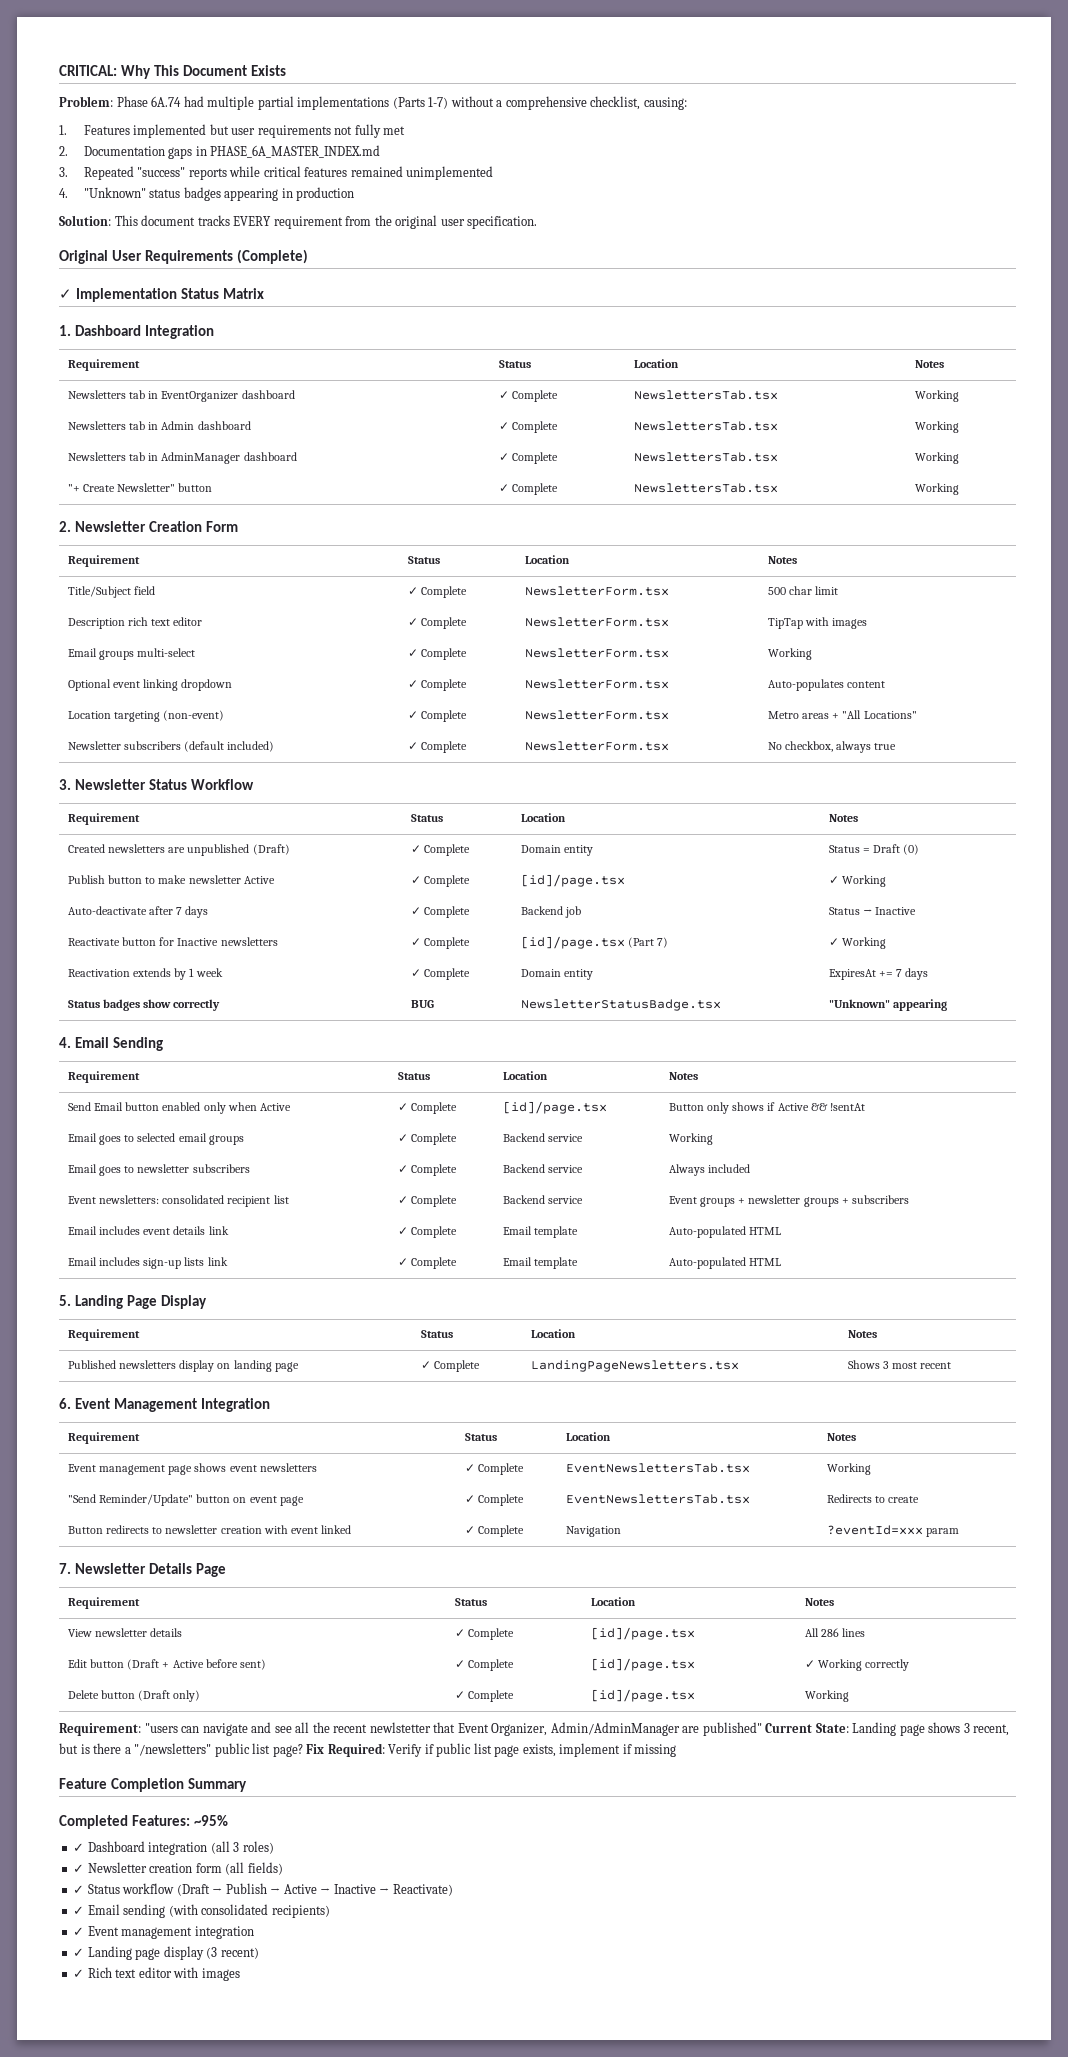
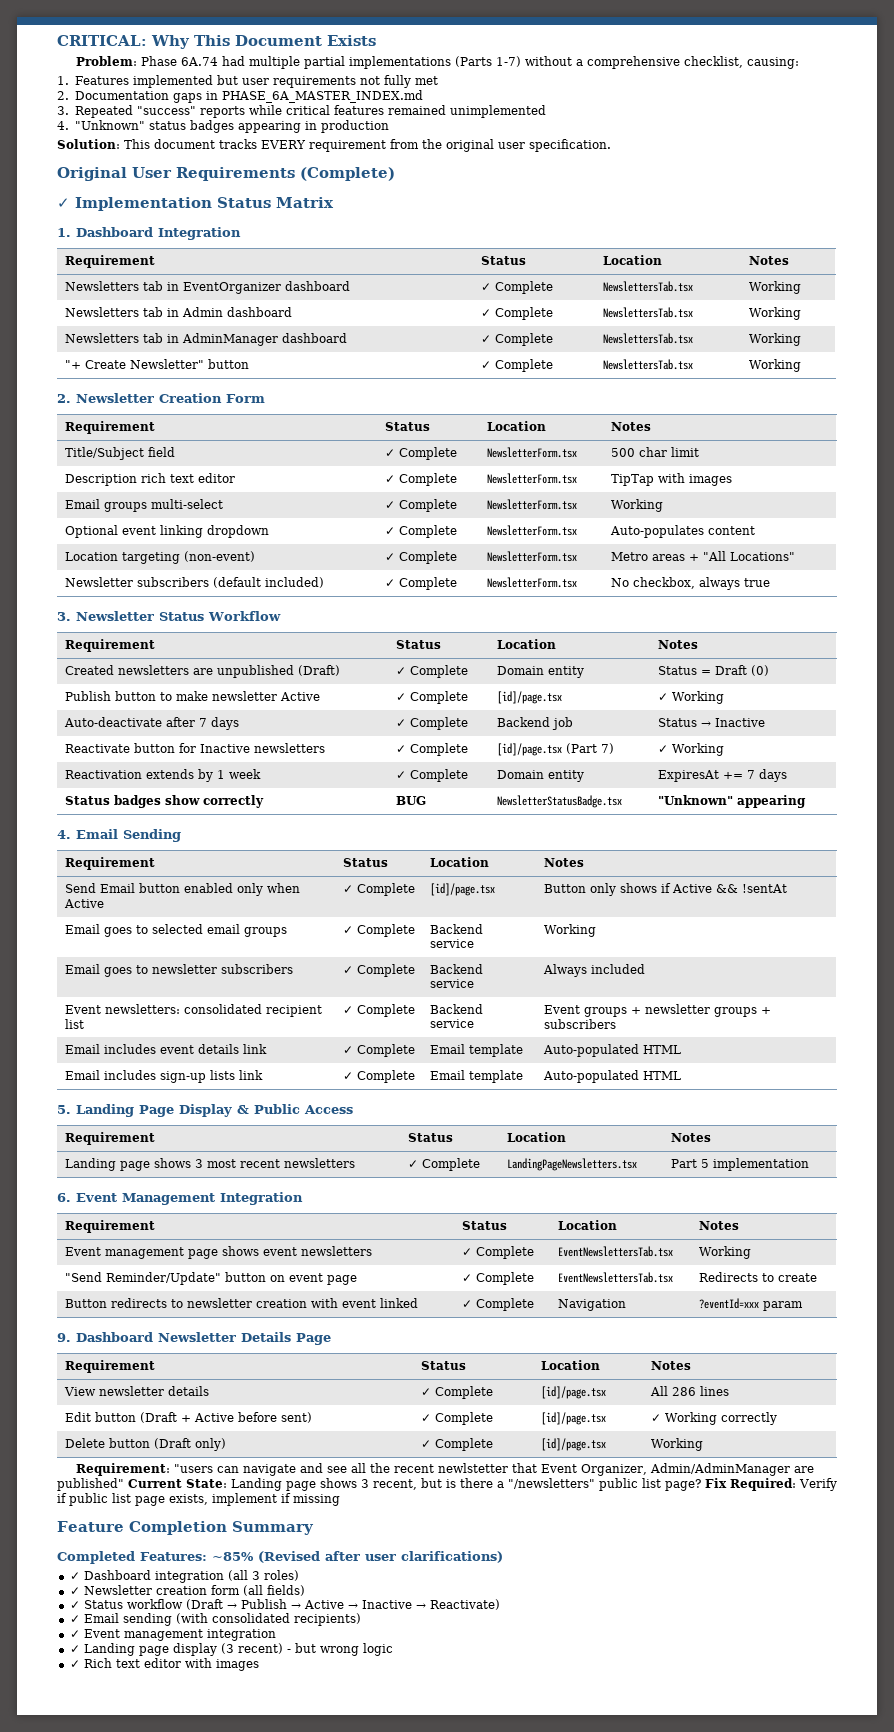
- 5. Landing Page Display
+ 5. Landing Page Display & Public Access
  Requirement | Status | Location | Notes
- Published newsletters display on landing page | ✓ Complete | LandingPageNewsletters.tsx | Shows 3 most recent
+ Landing page shows 3 most recent newsletters | ✓ Complete | LandingPageNewsletters.tsx | Part 5 implementation
- 7. Newsletter Details Page
+ 9. Dashboard Newsletter Details Page
- Completed Features: ~95%
+ Completed Features: ~85% (Revised after user clarifications)
- ✓ Landing page display (3 recent)
+ ✓ Landing page display (3 recent) - but wrong logic

